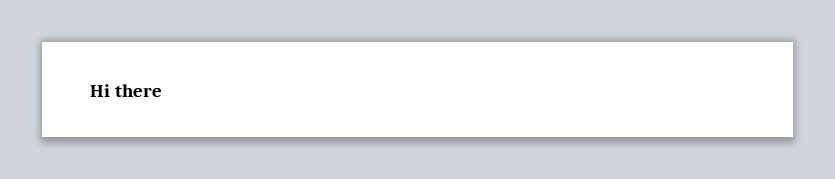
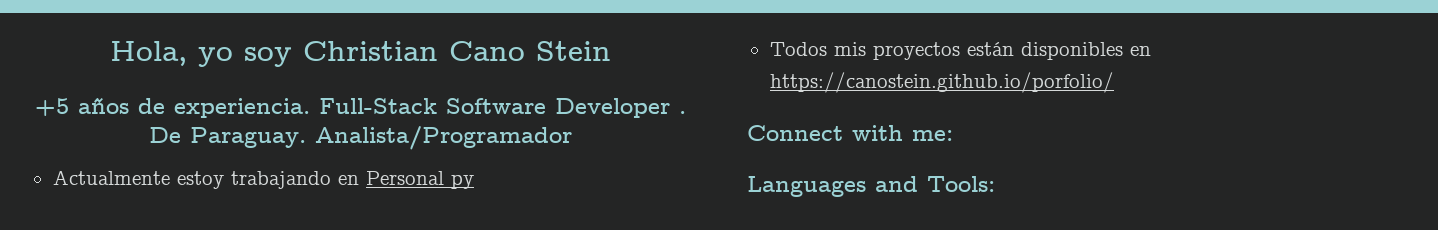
- Hi there
+ Hola, yo soy Christian Cano Stein
+ +5 años de experiencia. Full-Stack Software Developer . De Paraguay. Analista/Programador
+ Actualmente estoy trabajando en Personal py
+ Todos mis proyectos están disponibles en https://canostein.github.io/porfolio/
+ Connect with me:
+ Languages and Tools:

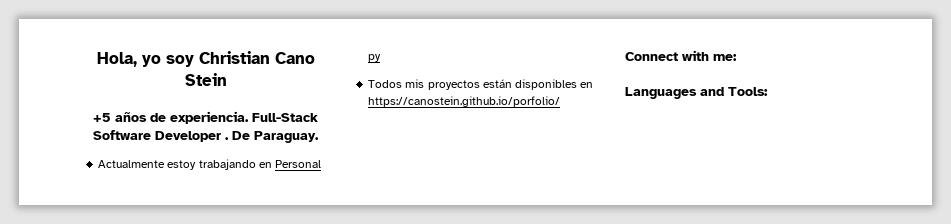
- Analista/Programador

